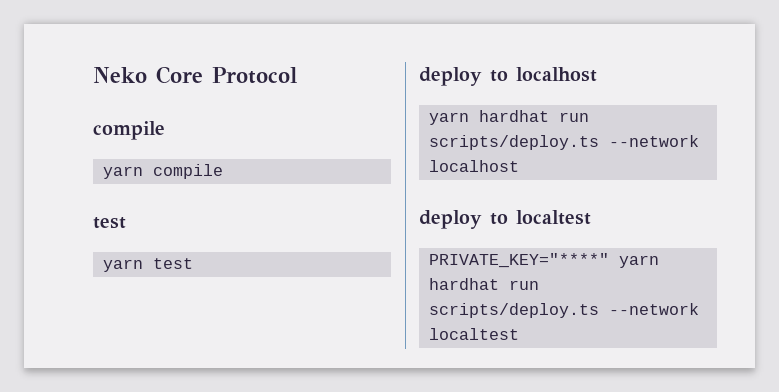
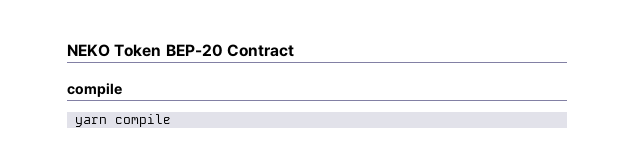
- Neko Core Protocol
+ NEKO Token BEP-20 Contract
  yarn compile
- test
- yarn test
- deploy to localhost
- yarn hardhat run scripts/deploy.ts --network localhost
- deploy to localtest
- PRIVATE_KEY="****" yarn hardhat run scripts/deploy.ts --network localtest

